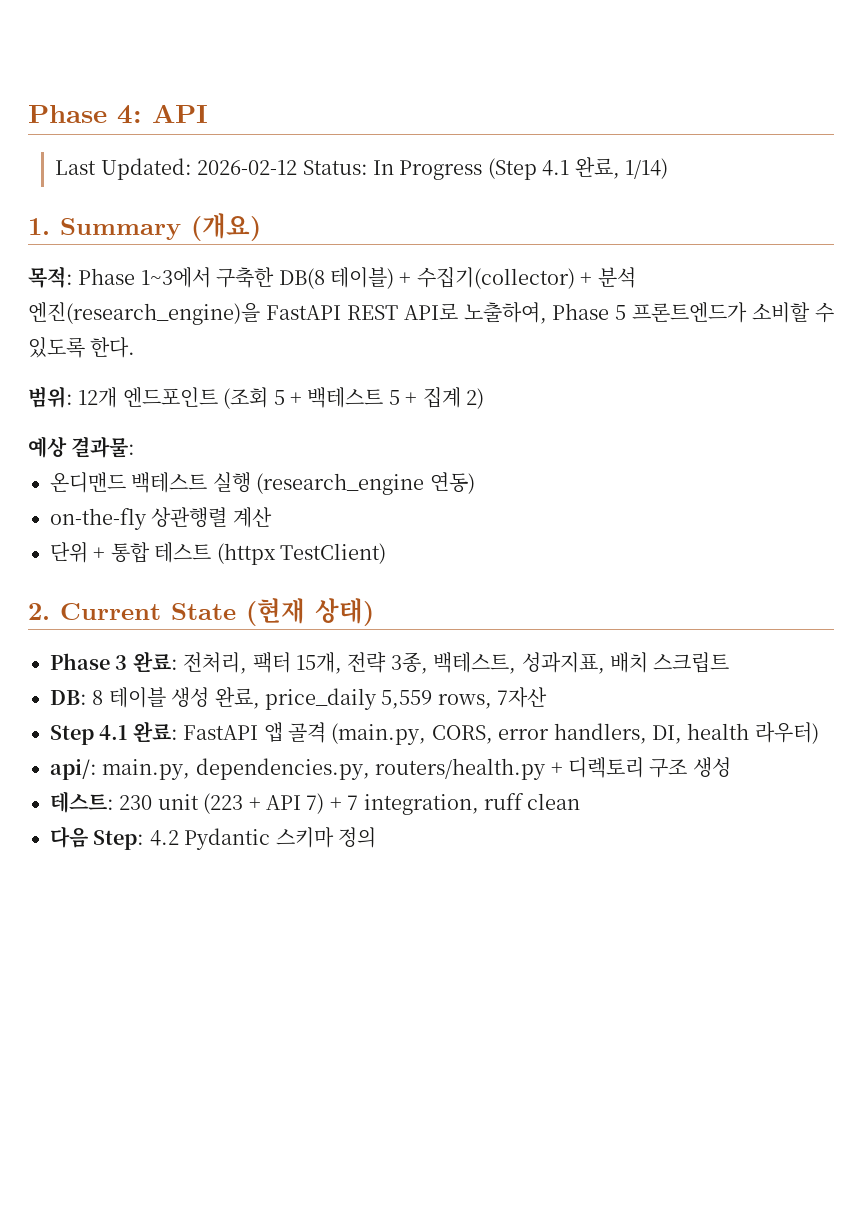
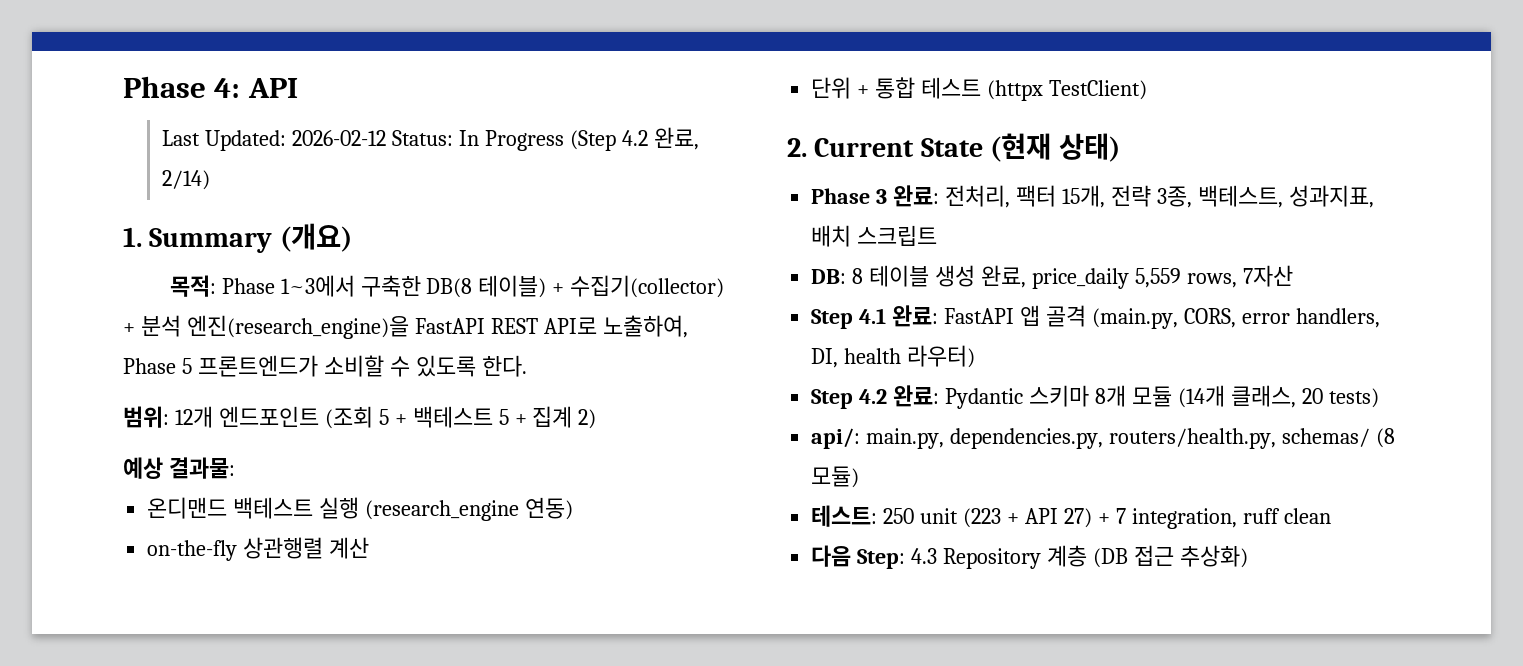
- Last Updated: 2026-02-12 Status: In Progress (Step 4.1 완료, 1/14)
+ Last Updated: 2026-02-12 Status: In Progress (Step 4.2 완료, 2/14)
- api/: main.py, dependencies.py, routers/health.py + 디렉토리 구조 생성
+ Step 4.2 완료: Pydantic 스키마 8개 모듈 (14개 클래스, 20 tests)
+ api/: main.py, dependencies.py, routers/health.py, schemas/ (8 모듈)
- 테스트: 230 unit (223 + API 7) + 7 integration, ruff clean
+ 테스트: 250 unit (223 + API 27) + 7 integration, ruff clean
- 다음 Step: 4.2 Pydantic 스키마 정의
+ 다음 Step: 4.3 Repository 계층 (DB 접근 추상화)

